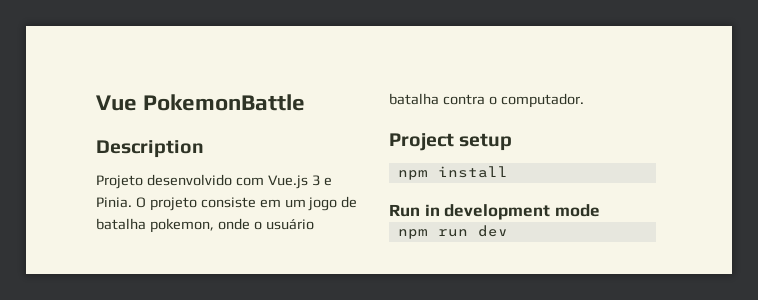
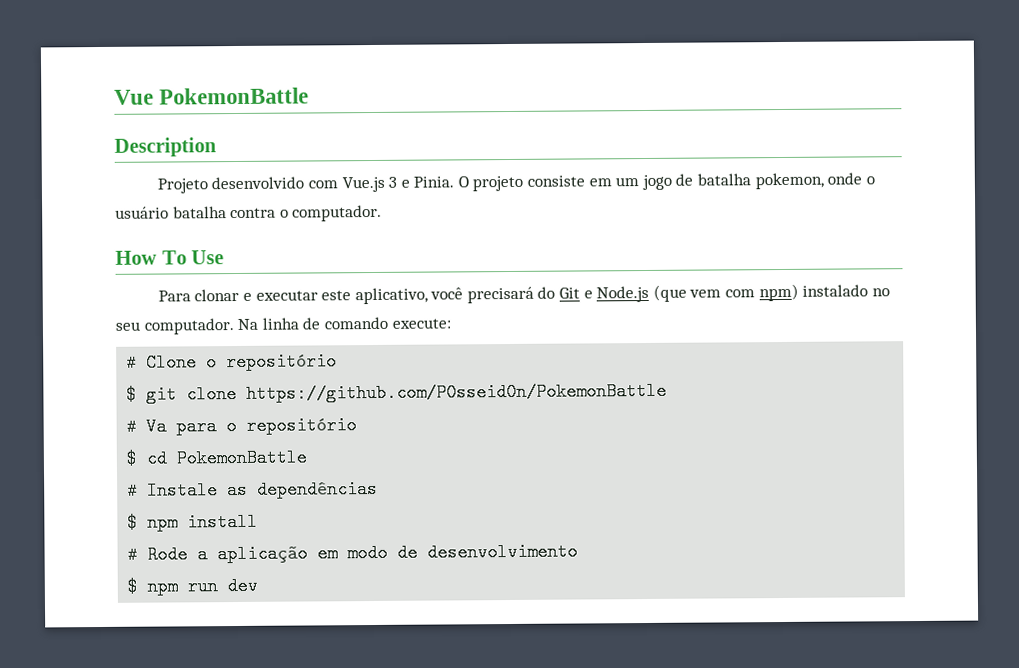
- Project setup
- npm install
- Run in development mode
- npm run dev
+ How To Use
+ Para clonar e executar este aplicativo, você precisará do Git e Node.js (que vem com npm) instalado no seu computador. Na linha de comando execute:
+ # Clone o repositório
+ $ git clone https://github.com/P0sseid0n/PokemonBattle
+ # Va para o repositório
+ $ cd PokemonBattle
+ # Instale as dependências
+ $ npm install
+ # Rode a aplicação em modo de desenvolvimento
+ $ npm run dev

